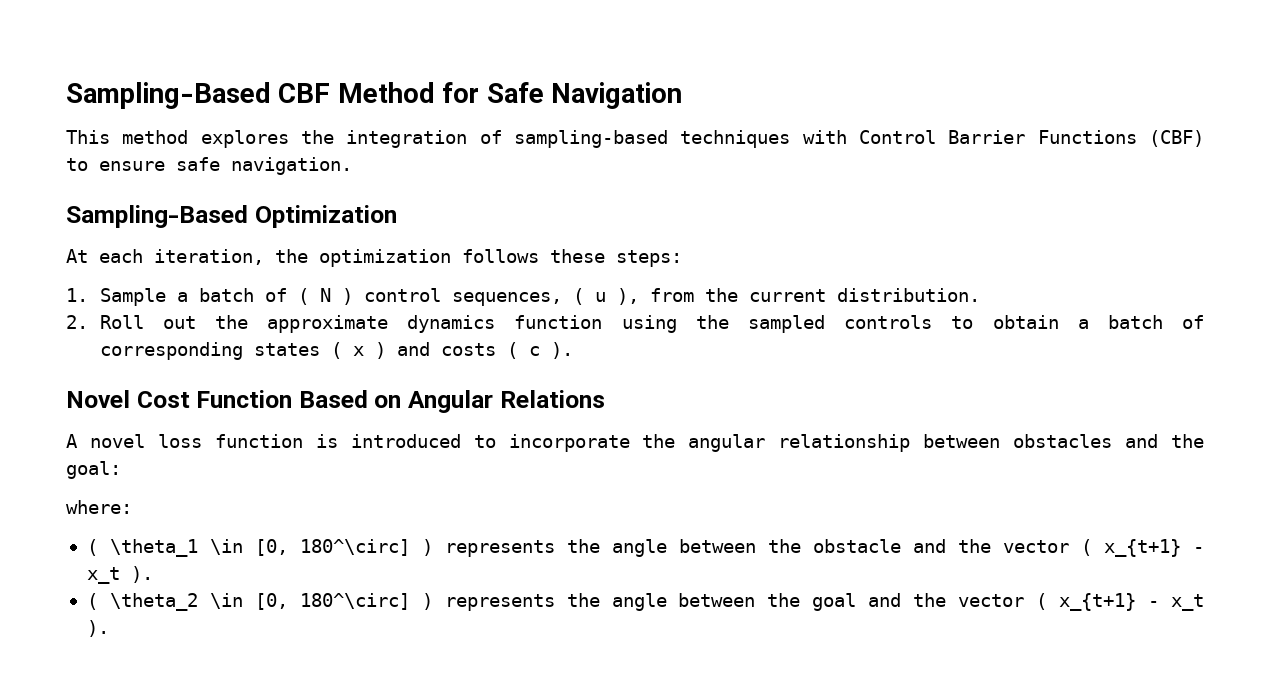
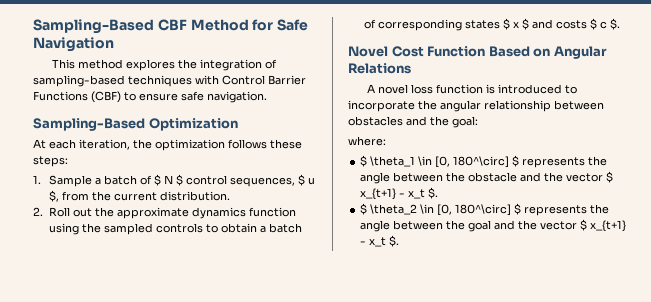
- 1. Sample a batch of ( N ) control sequences, ( u ), from the current distribution.
+ 1. Sample a batch of $ N $ control sequences, $ u $, from the current distribution.
- 2. Roll out the approximate dynamics function using the sampled controls to obtain a batch of corresponding states ( x ) and costs ( c ).
+ 2. Roll out the approximate dynamics function using the sampled controls to obtain a batch of corresponding states $ x $ and costs $ c $.
- ( \theta_1 \in [0, 180^\circ] ) represents the angle between the obstacle and the vector ( x_{t+1} - x_t ).
- ( \theta_2 \in [0, 180^\circ] ) represents the angle between the goal and the vector ( x_{t+1} - x_t ).
+ $ \theta_1 \in [0, 180^\circ] $ represents the angle between the obstacle and the vector $ x_{t+1} - x_t $.
+ $ \theta_2 \in [0, 180^\circ] $ represents the angle between the goal and the vector $ x_{t+1} - x_t $.

